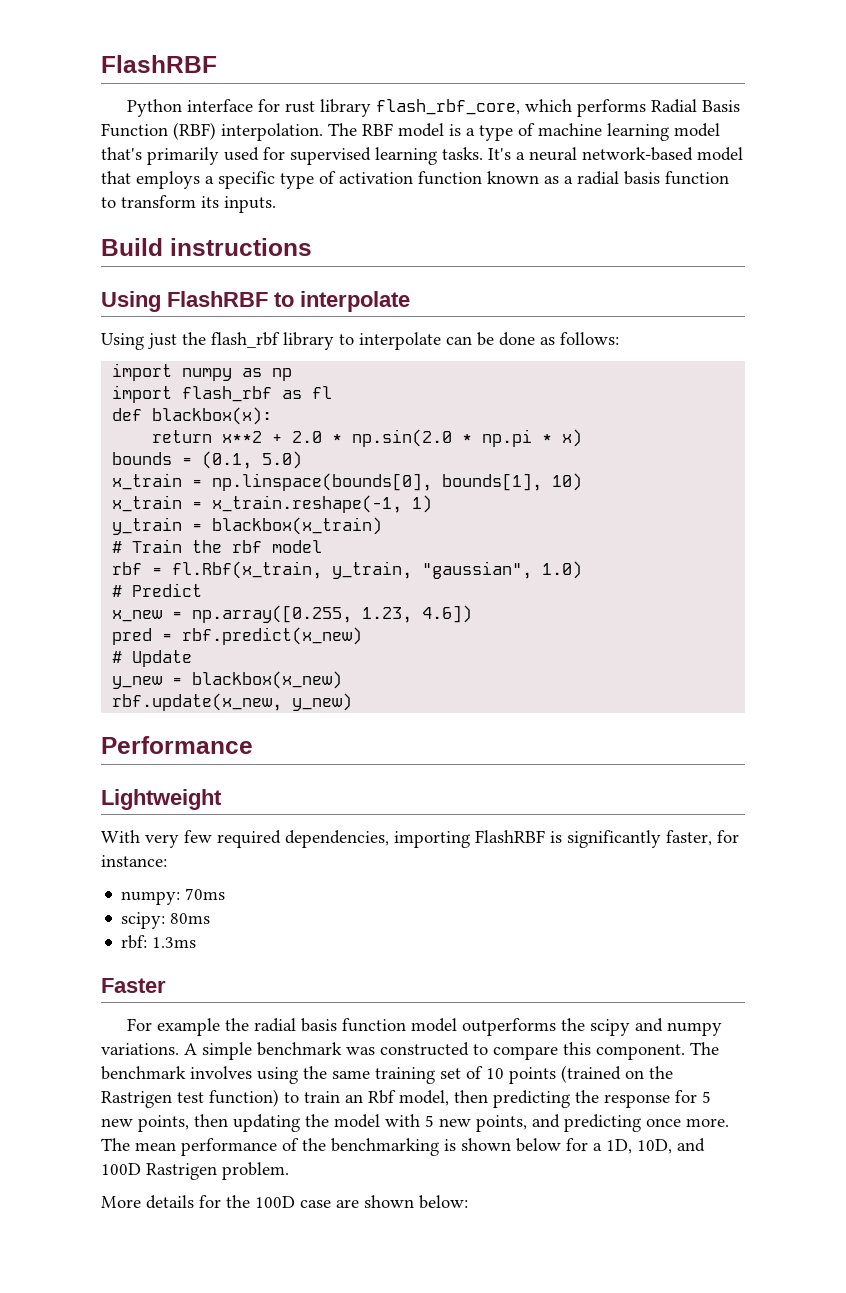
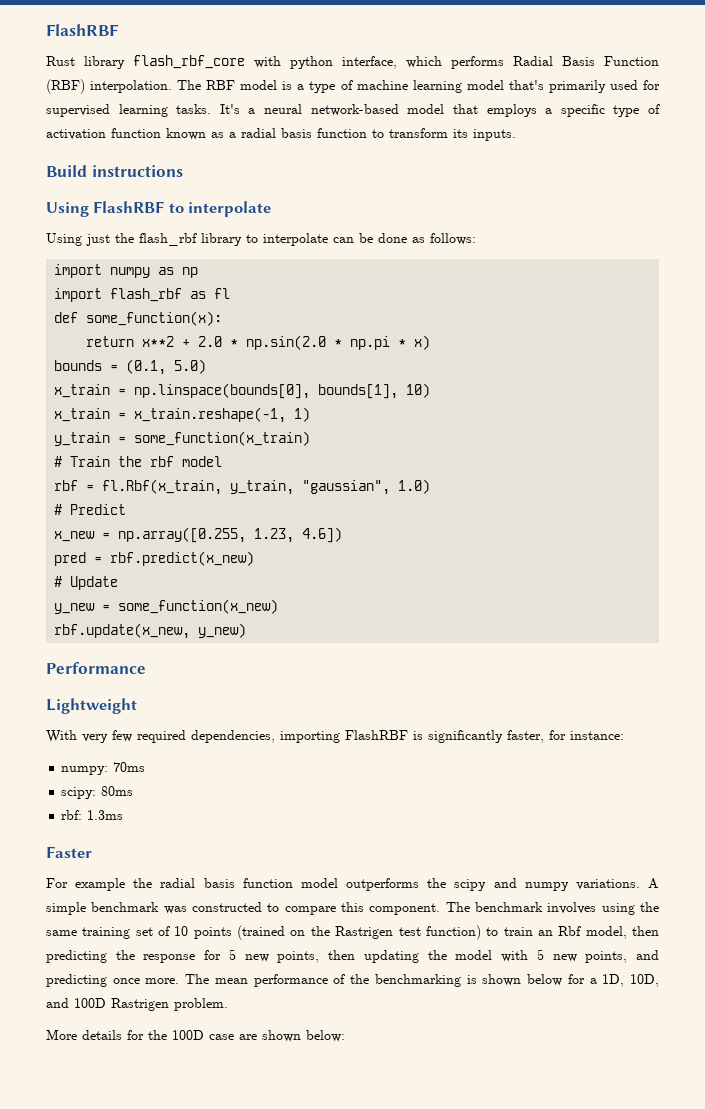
- Python interface for rust library flash_rbf_core, which performs Radial Basis Function (RBF) interpolation.
+ Rust library flash_rbf_core with python interface, which performs Radial Basis Function (RBF) interpolation.
- def blackbox(x):
+ def some_function(x):
- y_train = blackbox(x_train)
+ y_train = some_function(x_train)
- y_new = blackbox(x_new)
+ y_new = some_function(x_new)

